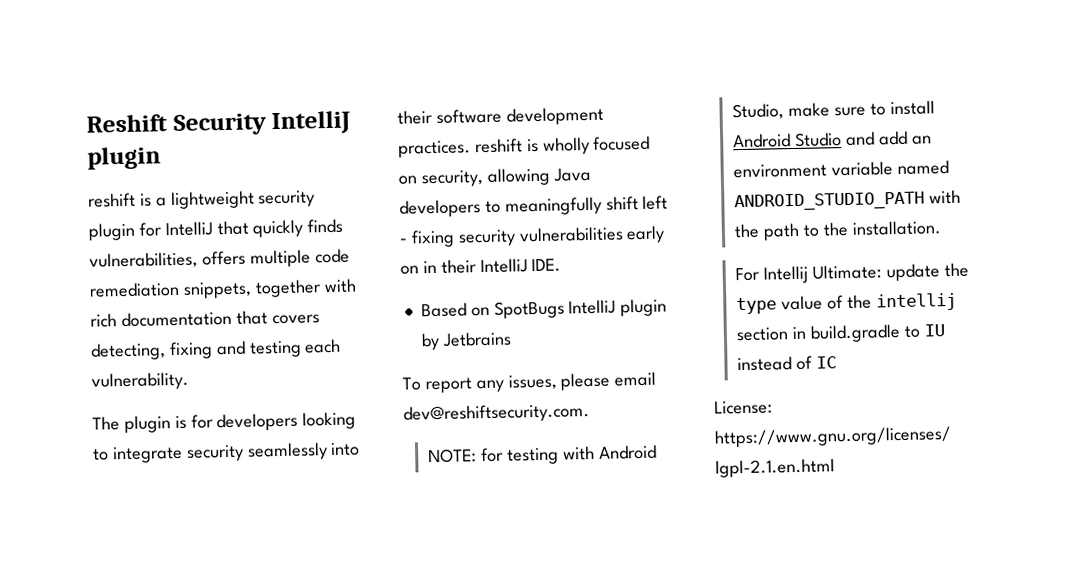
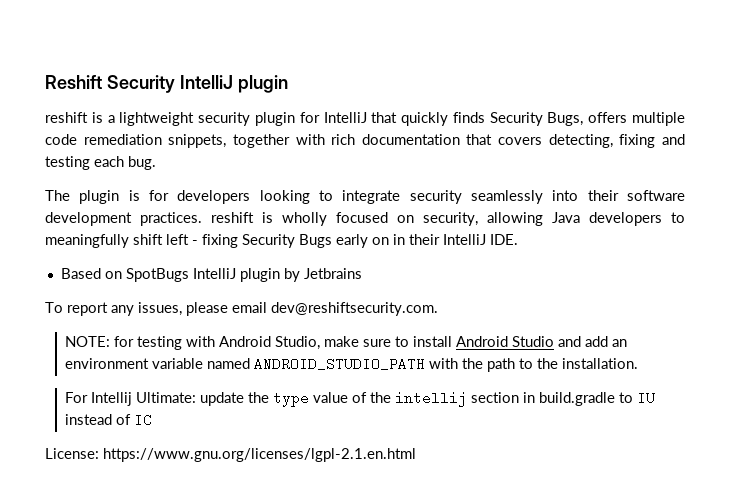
- reshift is a lightweight security plugin for IntelliJ that quickly finds vulnerabilities, offers multiple code remediation snippets, together with rich documentation that covers detecting, fixing and testing each vulnerability.
+ reshift is a lightweight security plugin for IntelliJ that quickly finds Security Bugs, offers multiple code remediation snippets, together with rich documentation that covers detecting, fixing and testing each bug.
- The plugin is for developers looking to integrate security seamlessly into their software development practices. reshift is wholly focused on security, allowing Java developers to meaningfully shift left - fixing security vulnerabilities early on in their IntelliJ IDE.
+ The plugin is for developers looking to integrate security seamlessly into their software development practices. reshift is wholly focused on security, allowing Java developers to meaningfully shift left - fixing Security Bugs early on in their IntelliJ IDE.

